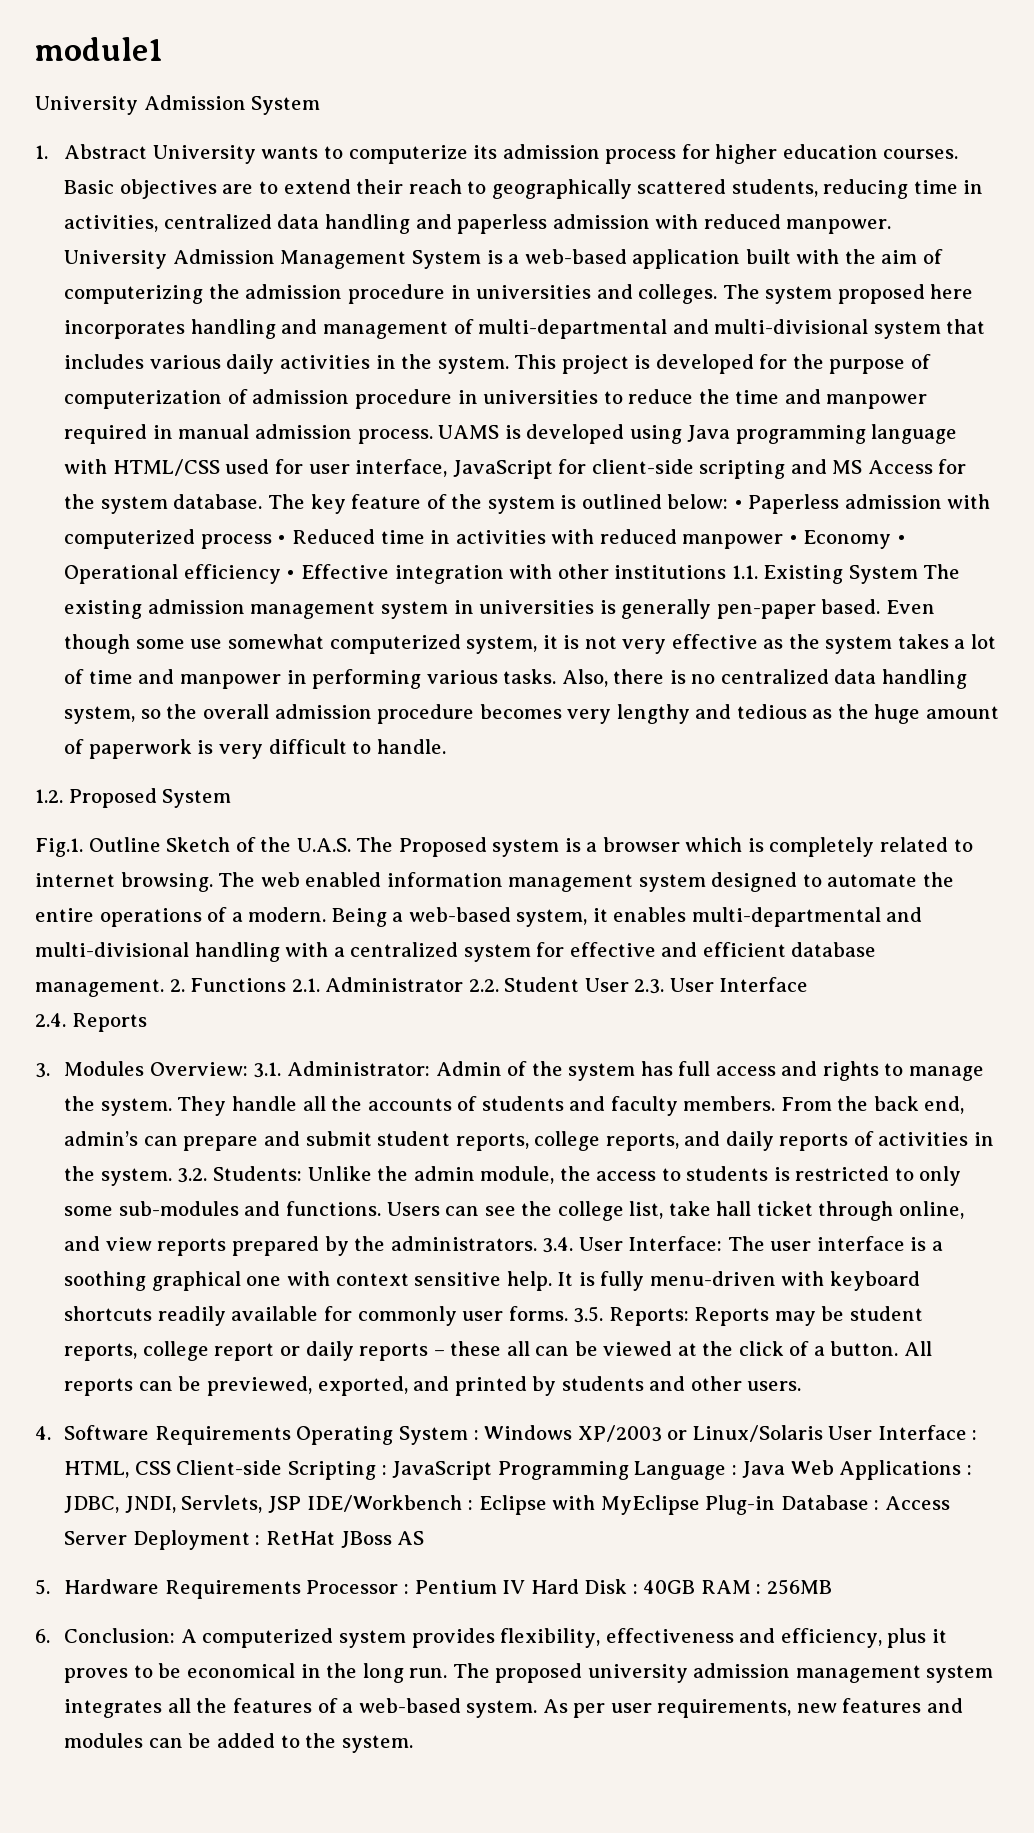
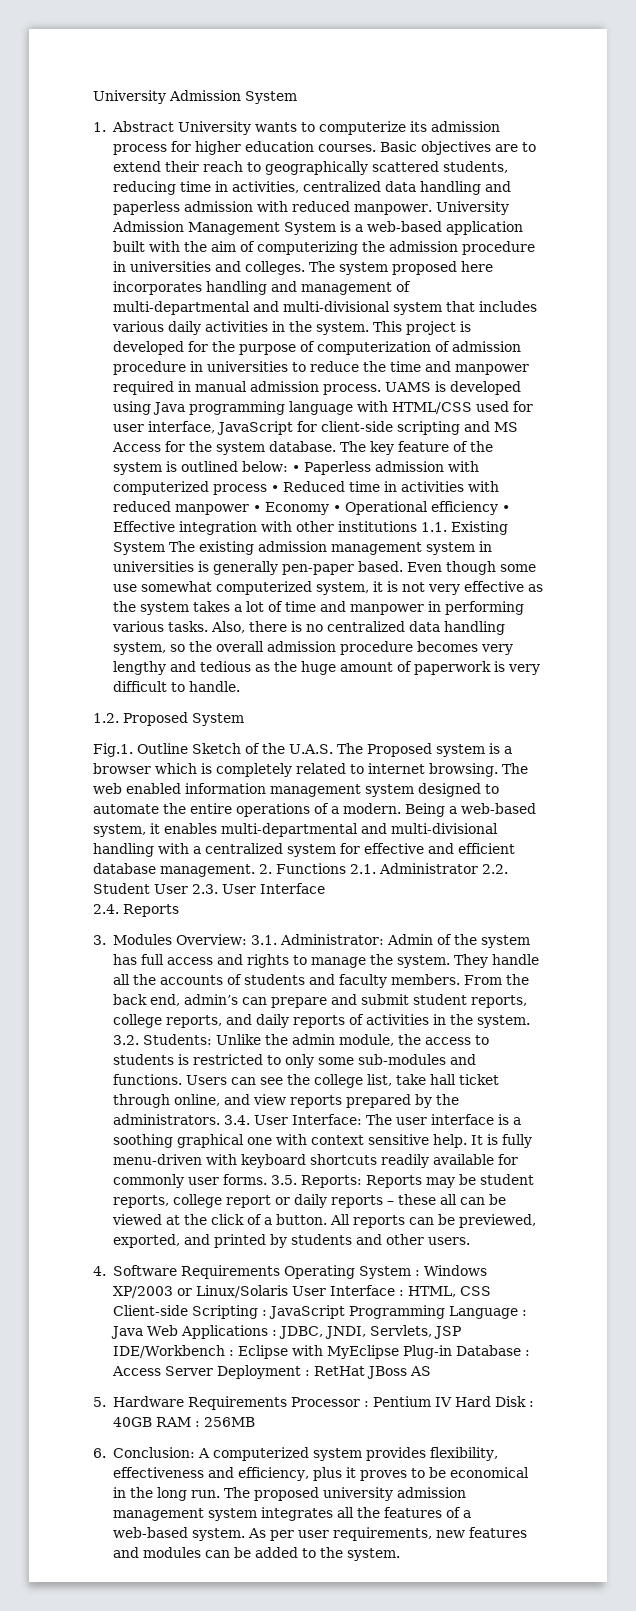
- module1

